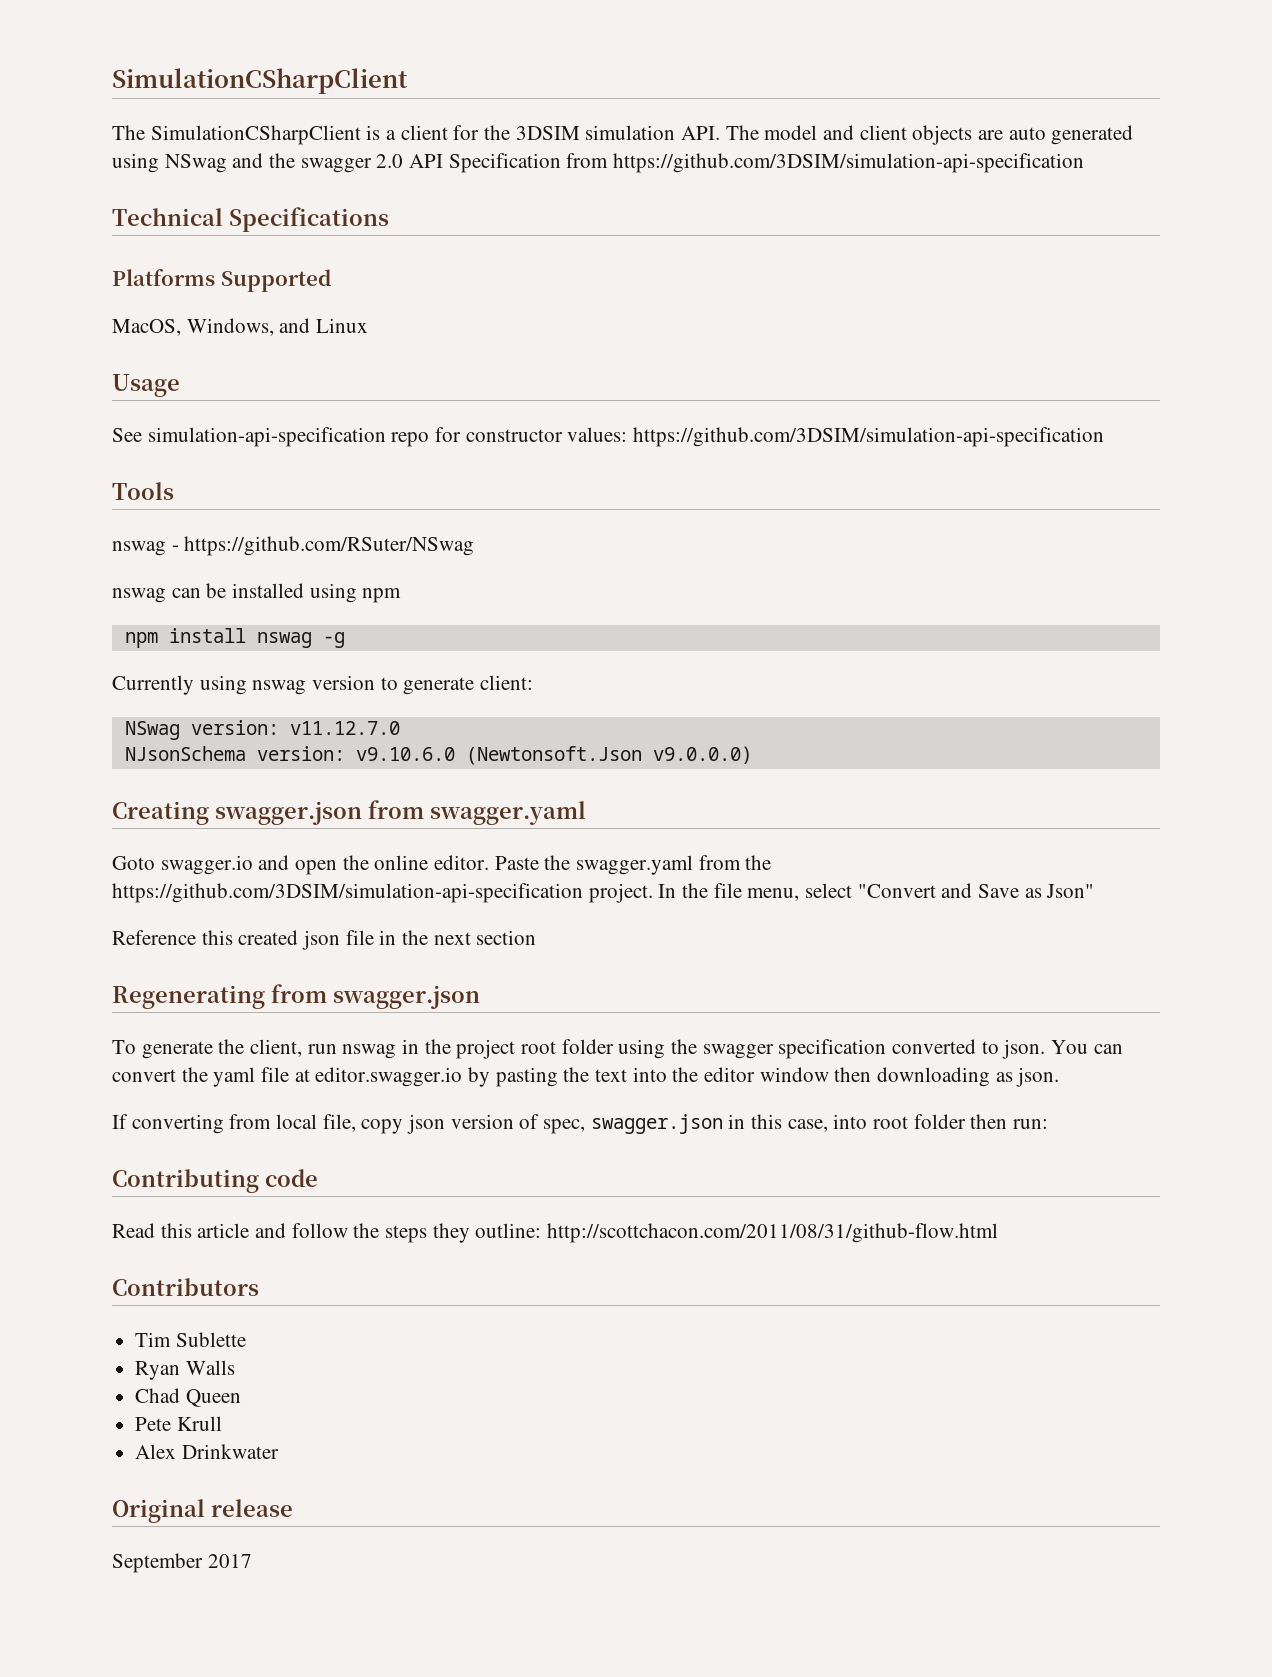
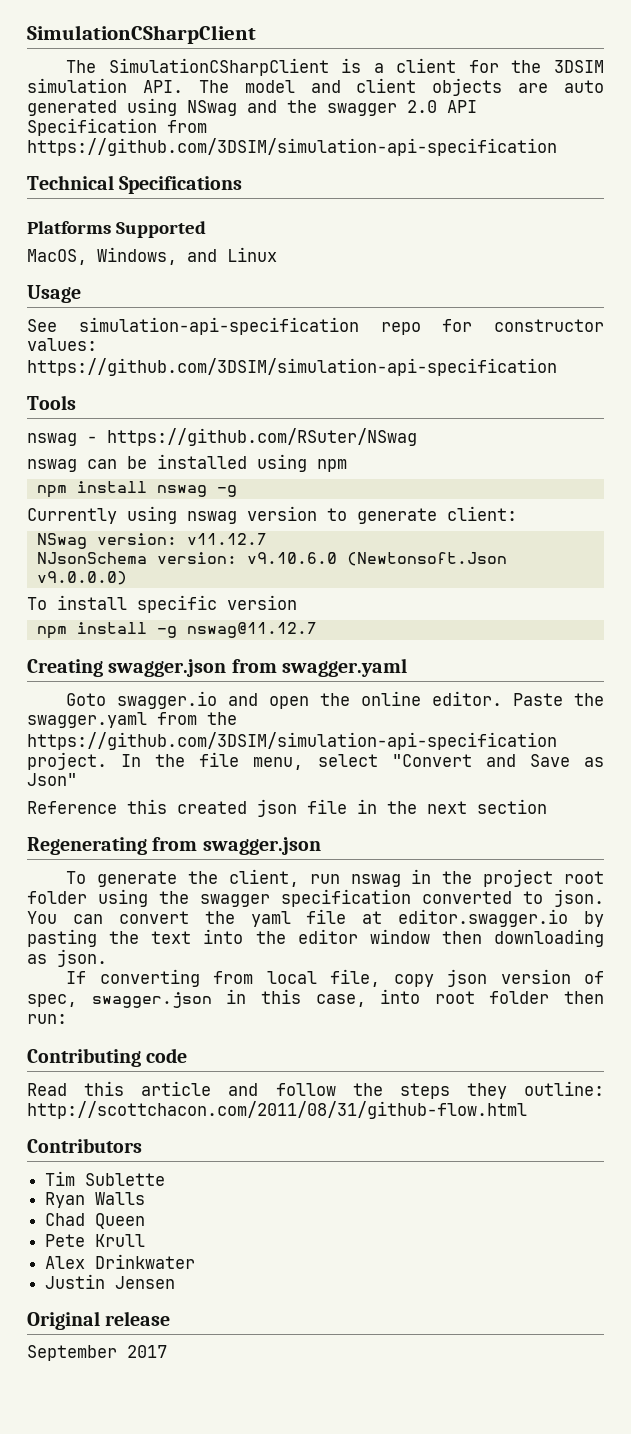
- NSwag version: v11.12.7.0
+ NSwag version: v11.12.7
+ To install specific version
+ npm install -g nswag@11.12.7
+ Justin Jensen

